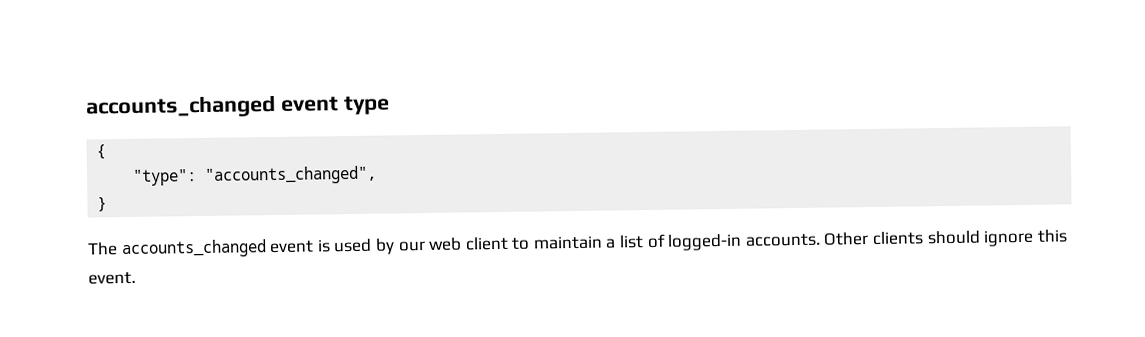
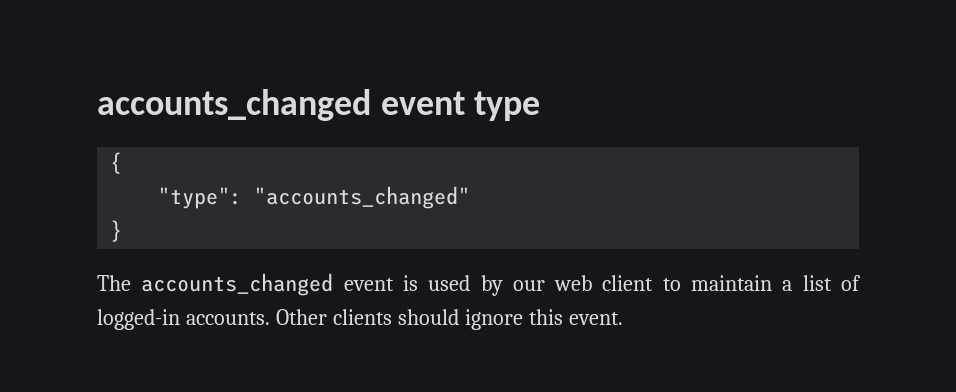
- "type": "accounts_changed",
+ "type": "accounts_changed"

